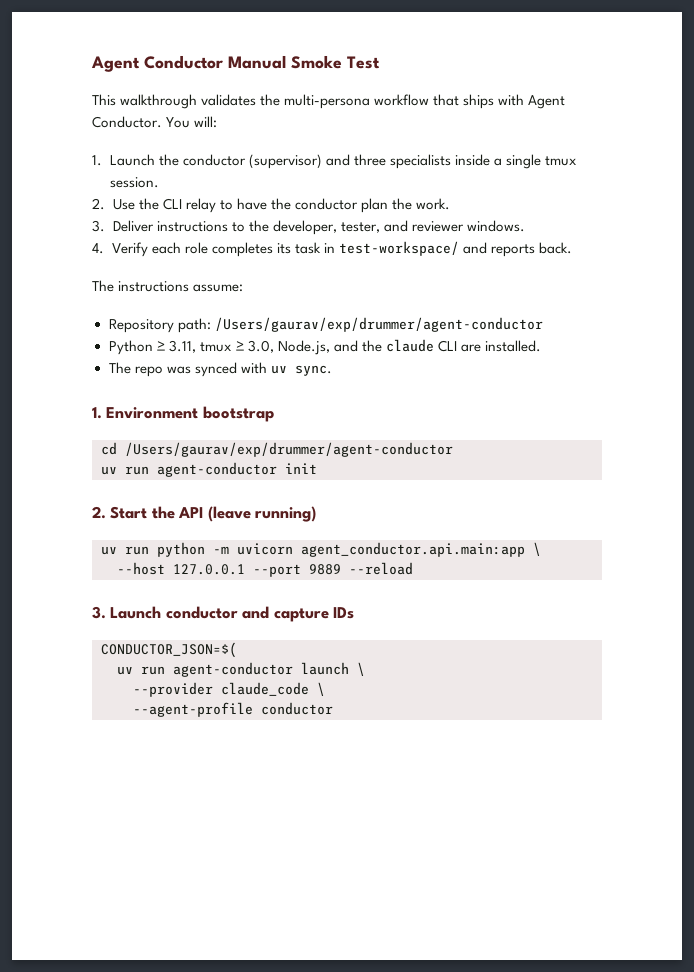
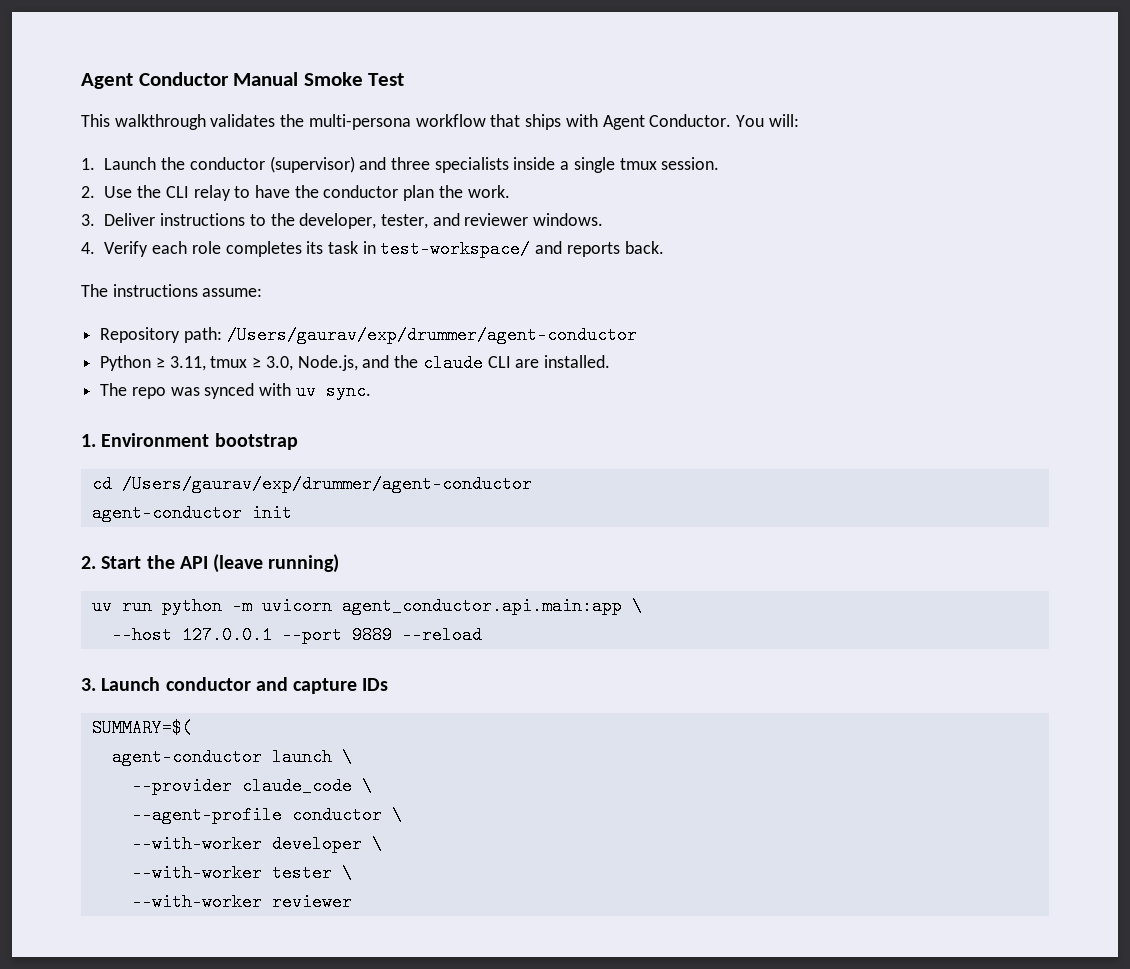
- uv run agent-conductor init
+ agent-conductor init
- CONDUCTOR_JSON=$(
- uv run agent-conductor launch \
+ SUMMARY=$(
+ agent-conductor launch \
- --agent-profile conductor
+ --agent-profile conductor \
+ --with-worker developer \
+ --with-worker tester \
+ --with-worker reviewer

